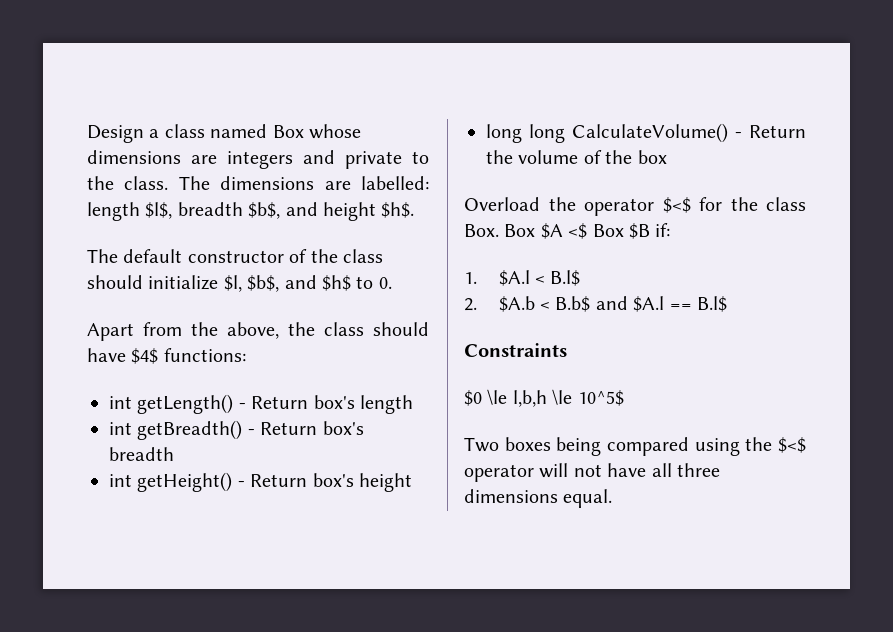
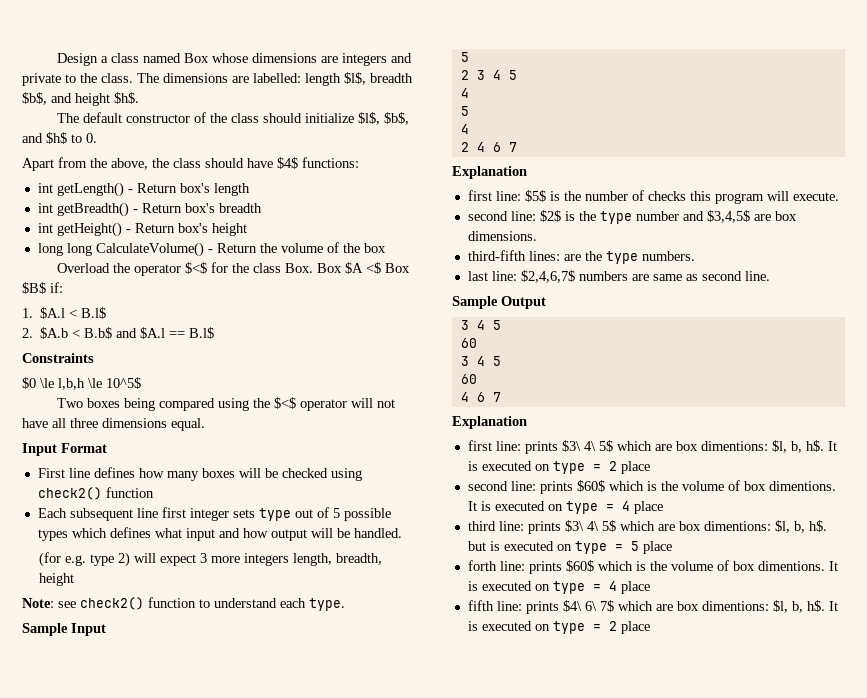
- The default constructor of the class should initialize $l, $b$, and $h$ to 0.
+ The default constructor of the class should initialize $l$, $b$, and $h$ to 0.
- Overload the operator $<$ for the class Box. Box $A <$ Box $B if:
+ Overload the operator $<$ for the class Box. Box $A <$ Box $B$ if:
+ Input Format
+ First line defines how many boxes will be checked using check2() function
+ Each subsequent line first integer sets type out of 5 possible types which defines what input and how output will be handled.
+ (for e.g. type 2) will expect 3 more integers length, breadth, height
+ Note: see check2() function to understand each type.
+ Sample Input
+ 5
+ 2 3 4 5
+ 4
+ 5
+ 4
+ 2 4 6 7
+ Explanation
+ first line: $5$ is the number of checks this program will execute.
+ second line: $2$ is the type number and $3,4,5$ are box dimensions.
+ third-fifth lines: are the type numbers.
+ last line: $2,4,6,7$ numbers are same as second line.
+ Sample Output
+ 3 4 5
+ 60
+ 3 4 5
+ 60
+ 4 6 7
+ Explanation
+ first line: prints $3\ 4\ 5$ which are box dimentions: $l, b, h$. It is executed on type = 2 place
+ second line: prints $60$ which is the volume of box dimentions. It is executed on type = 4 place
+ third line: prints $3\ 4\ 5$ which are box dimentions: $l, b, h$. but is executed on type = 5 place
+ forth line: prints $60$ which is the volume of box dimentions. It is executed on type = 4 place
+ fifth line: prints $4\ 6\ 7$ which are box dimentions: $l, b, h$. It is executed on type = 2 place

